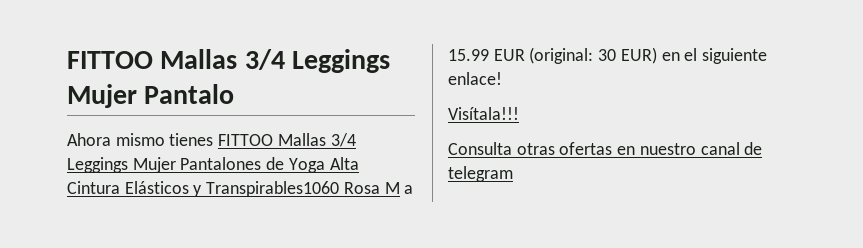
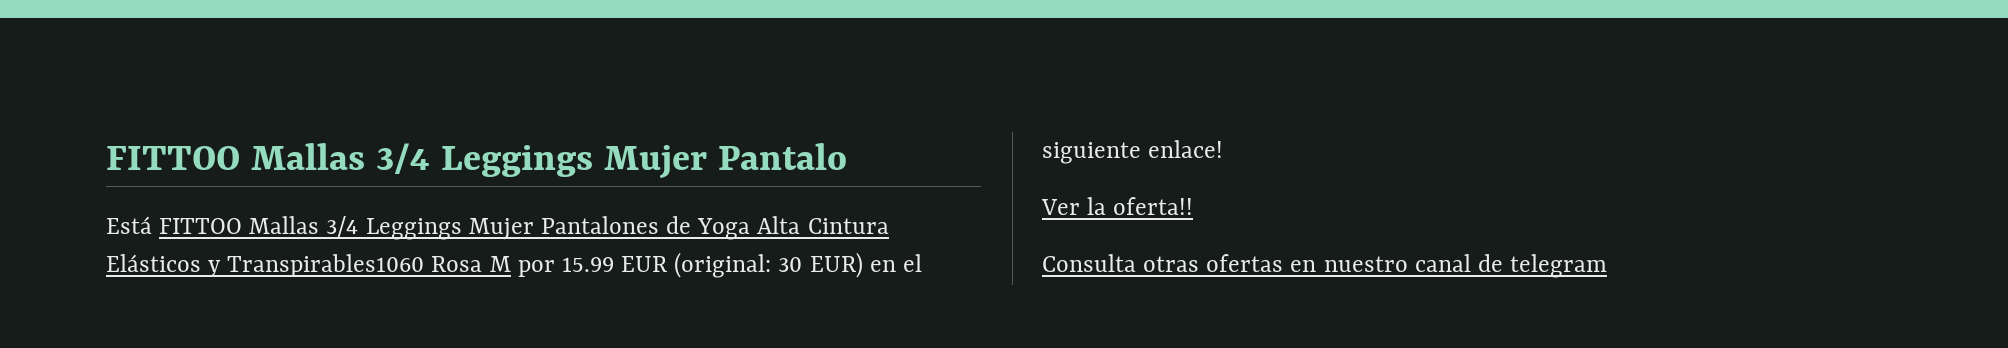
- Ahora mismo tienes FITTOO Mallas 3/4 Leggings Mujer Pantalones de Yoga Alta Cintura Elásticos y Transpirables1060 Rosa M a 15.99 EUR (original: 30 EUR) en el siguiente enlace!
+ Está FITTOO Mallas 3/4 Leggings Mujer Pantalones de Yoga Alta Cintura Elásticos y Transpirables1060 Rosa M por 15.99 EUR (original: 30 EUR) en el siguiente enlace!
- Visítala!!!
+ Ver la oferta!!

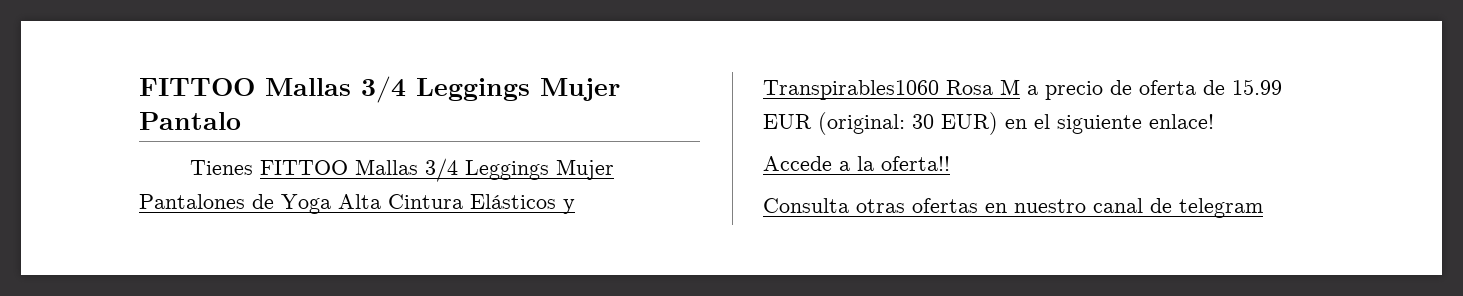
- Está FITTOO Mallas 3/4 Leggings Mujer Pantalones de Yoga Alta Cintura Elásticos y Transpirables1060 Rosa M por 15.99 EUR (original: 30 EUR) en el siguiente enlace!
+ Tienes FITTOO Mallas 3/4 Leggings Mujer Pantalones de Yoga Alta Cintura Elásticos y Transpirables1060 Rosa M a precio de oferta de 15.99 EUR (original: 30 EUR) en el siguiente enlace!
- Ver la oferta!!
+ Accede a la oferta!!

